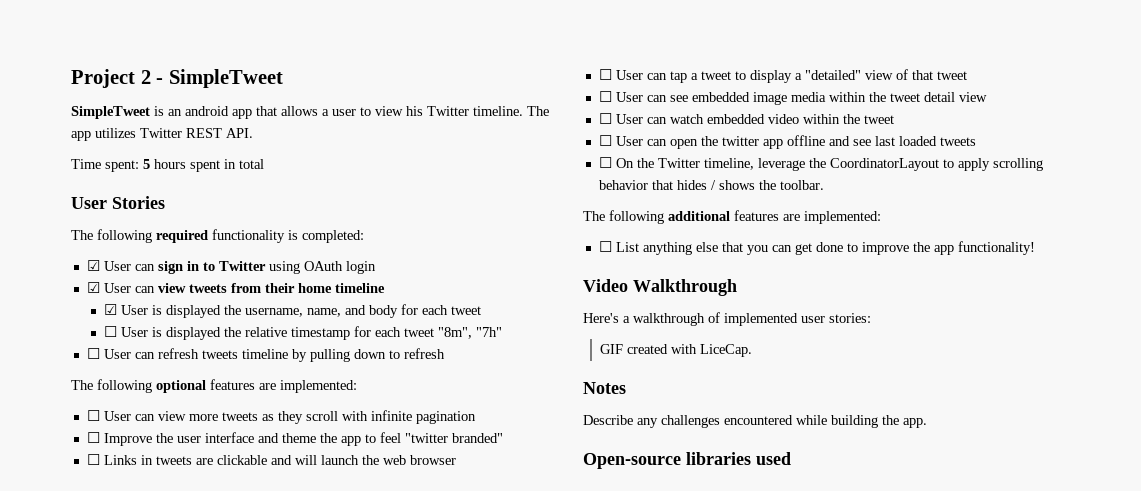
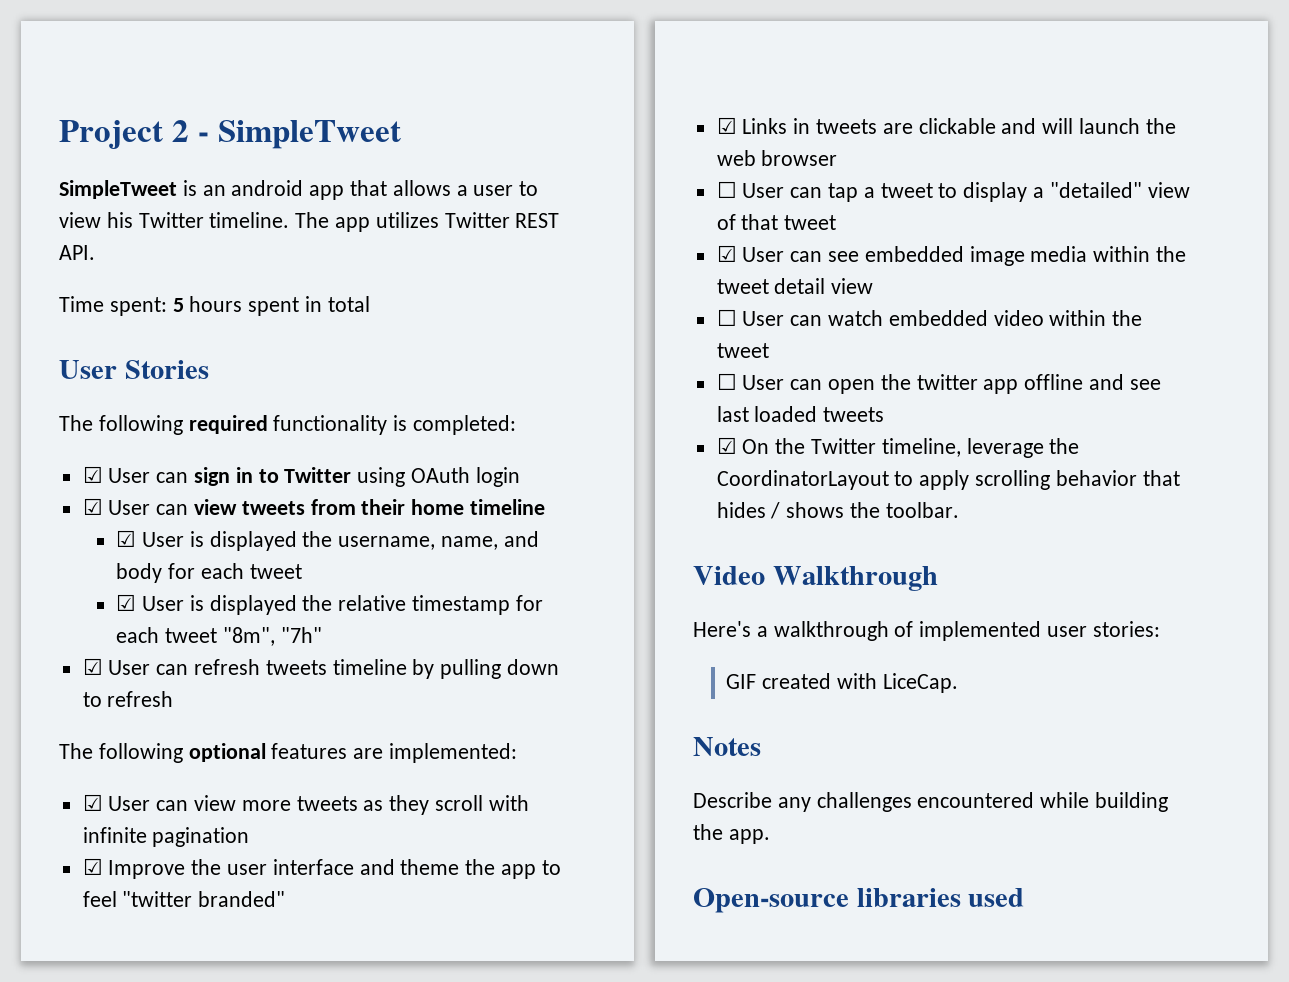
- ☐ User is displayed the relative timestamp for each tweet "8m", "7h"
+ ☑ User is displayed the relative timestamp for each tweet "8m", "7h"
- ☐ User can refresh tweets timeline by pulling down to refresh
+ ☑ User can refresh tweets timeline by pulling down to refresh
- ☐ User can view more tweets as they scroll with infinite pagination
+ ☑ User can view more tweets as they scroll with infinite pagination
- ☐ Improve the user interface and theme the app to feel "twitter branded"
+ ☑ Improve the user interface and theme the app to feel "twitter branded"
- ☐ Links in tweets are clickable and will launch the web browser
+ ☑ Links in tweets are clickable and will launch the web browser
- ☐ User can see embedded image media within the tweet detail view
+ ☑ User can see embedded image media within the tweet detail view
- ☐ On the Twitter timeline, leverage the CoordinatorLayout to apply scrolling behavior that hides / shows the toolbar.
+ ☑ On the Twitter timeline, leverage the CoordinatorLayout to apply scrolling behavior that hides / shows the toolbar.
- The following additional features are implemented:
- ☐ List anything else that you can get done to improve the app functionality!

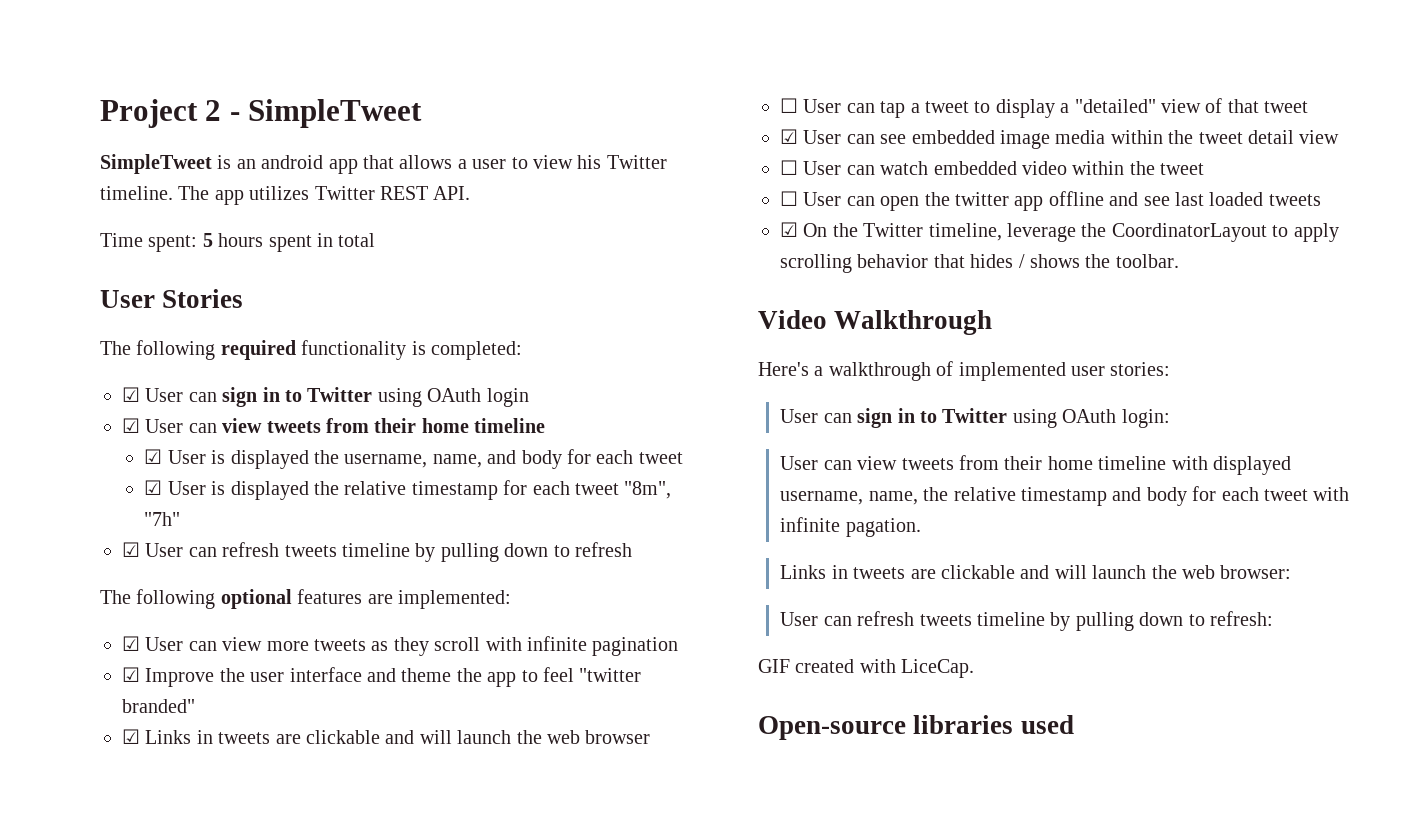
+ User can sign in to Twitter using OAuth login:
+ User can view tweets from their home timeline with displayed username, name, the relative timestamp and body for each tweet with infinite pagation.
+ Links in tweets are clickable and will launch the web browser:
+ User can refresh tweets timeline by pulling down to refresh:
  GIF created with LiceCap.
- Notes
- Describe any challenges encountered while building the app.

